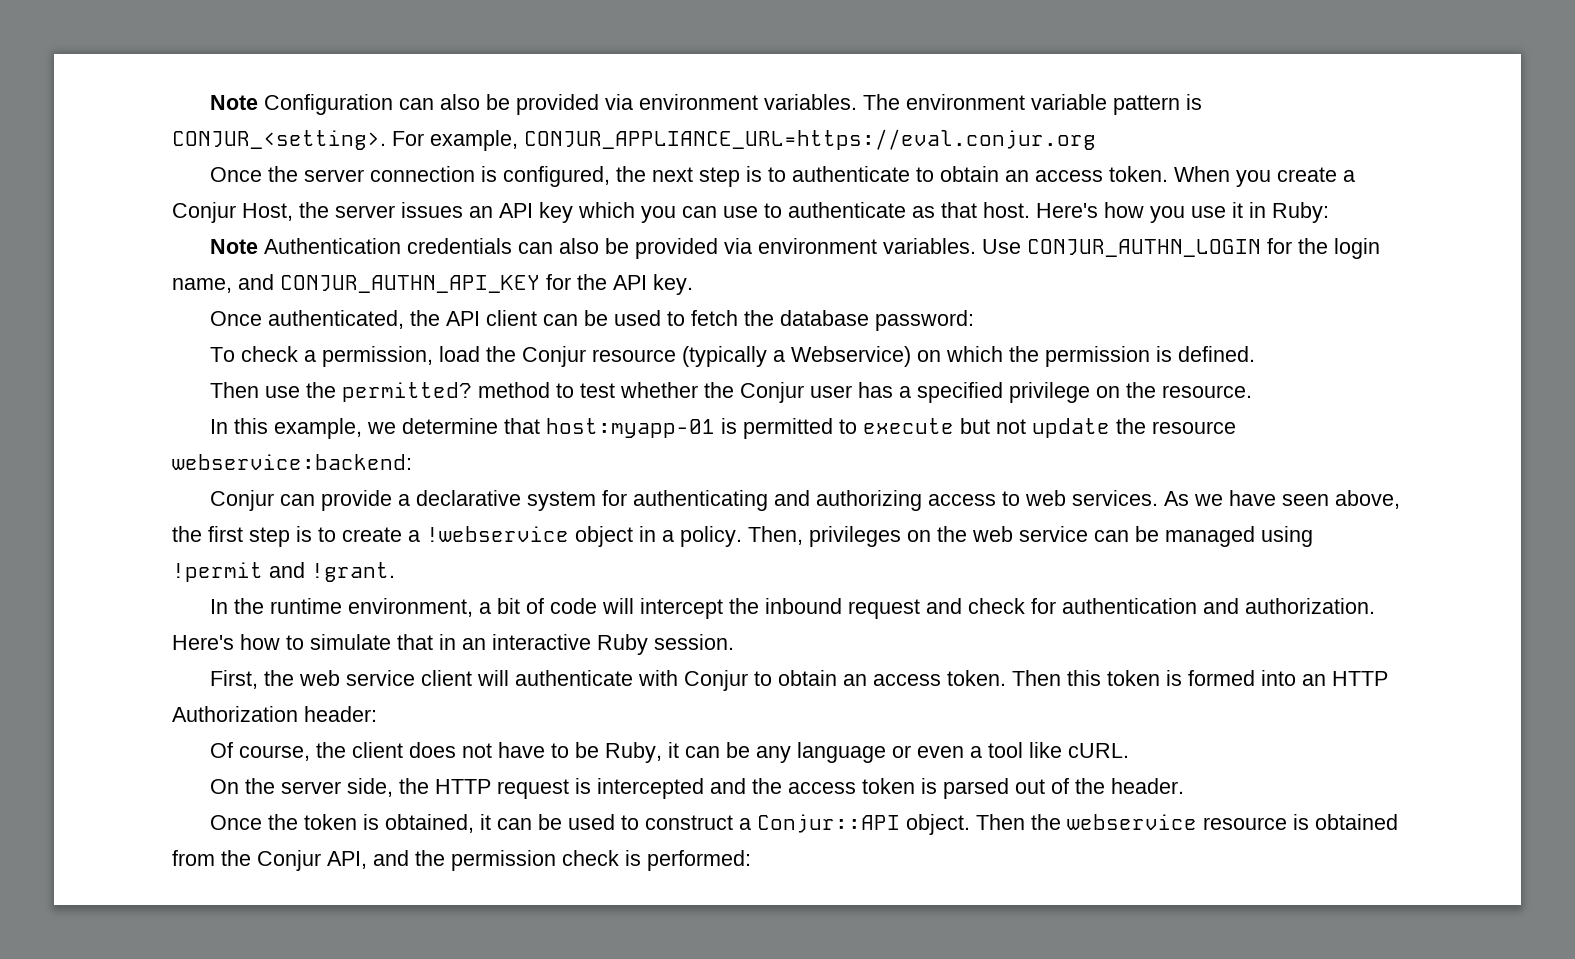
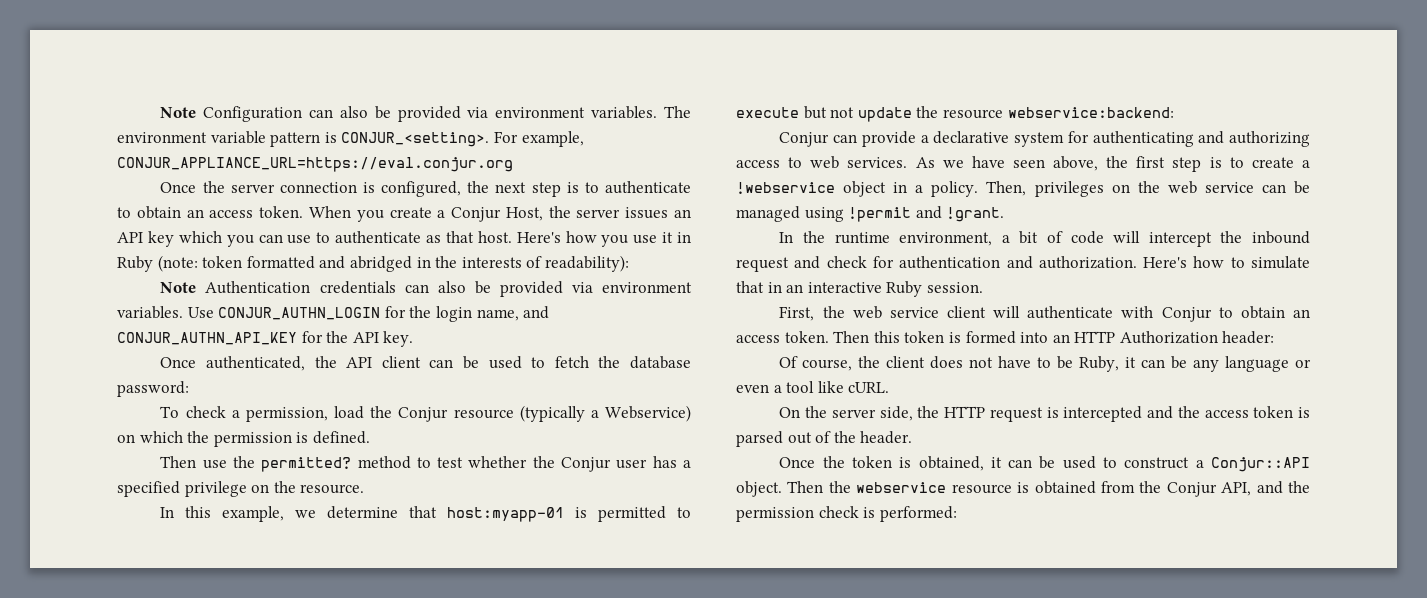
- Here's how you use it in Ruby:
+ Here's how you use it in Ruby (note: token formatted and abridged in the interests of readability):

